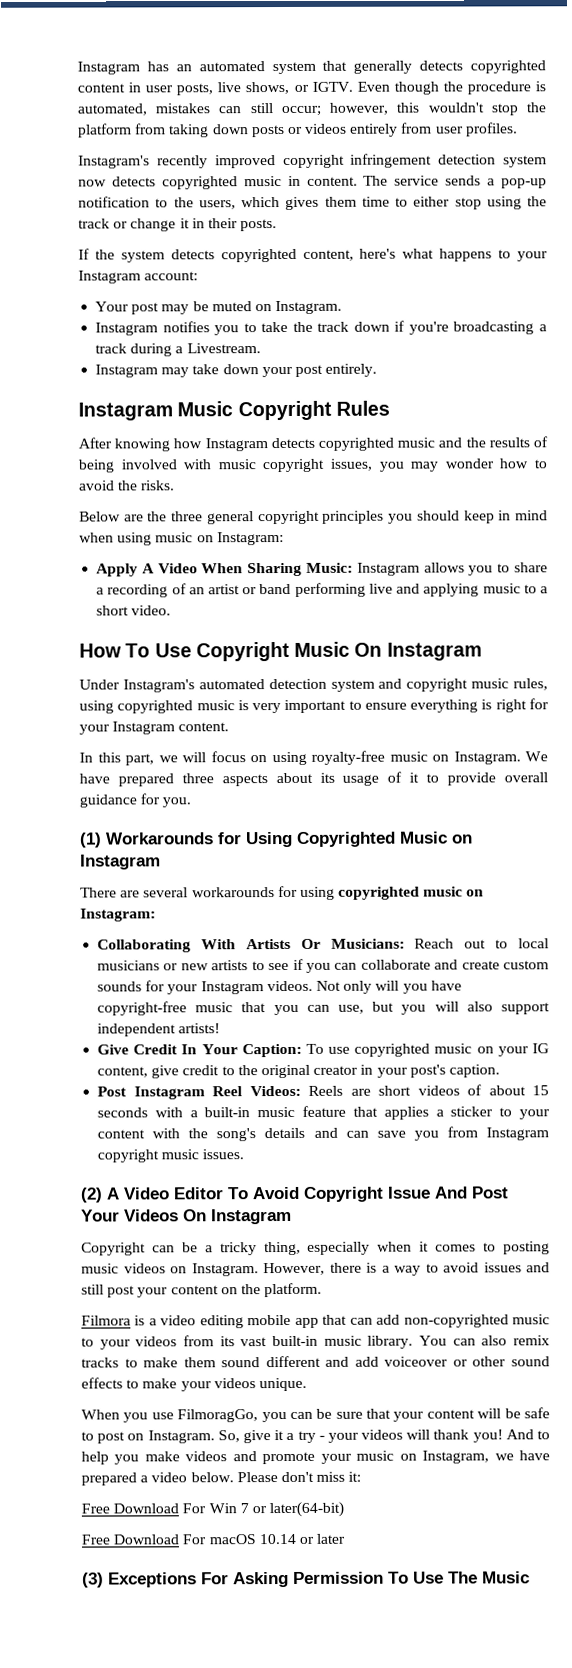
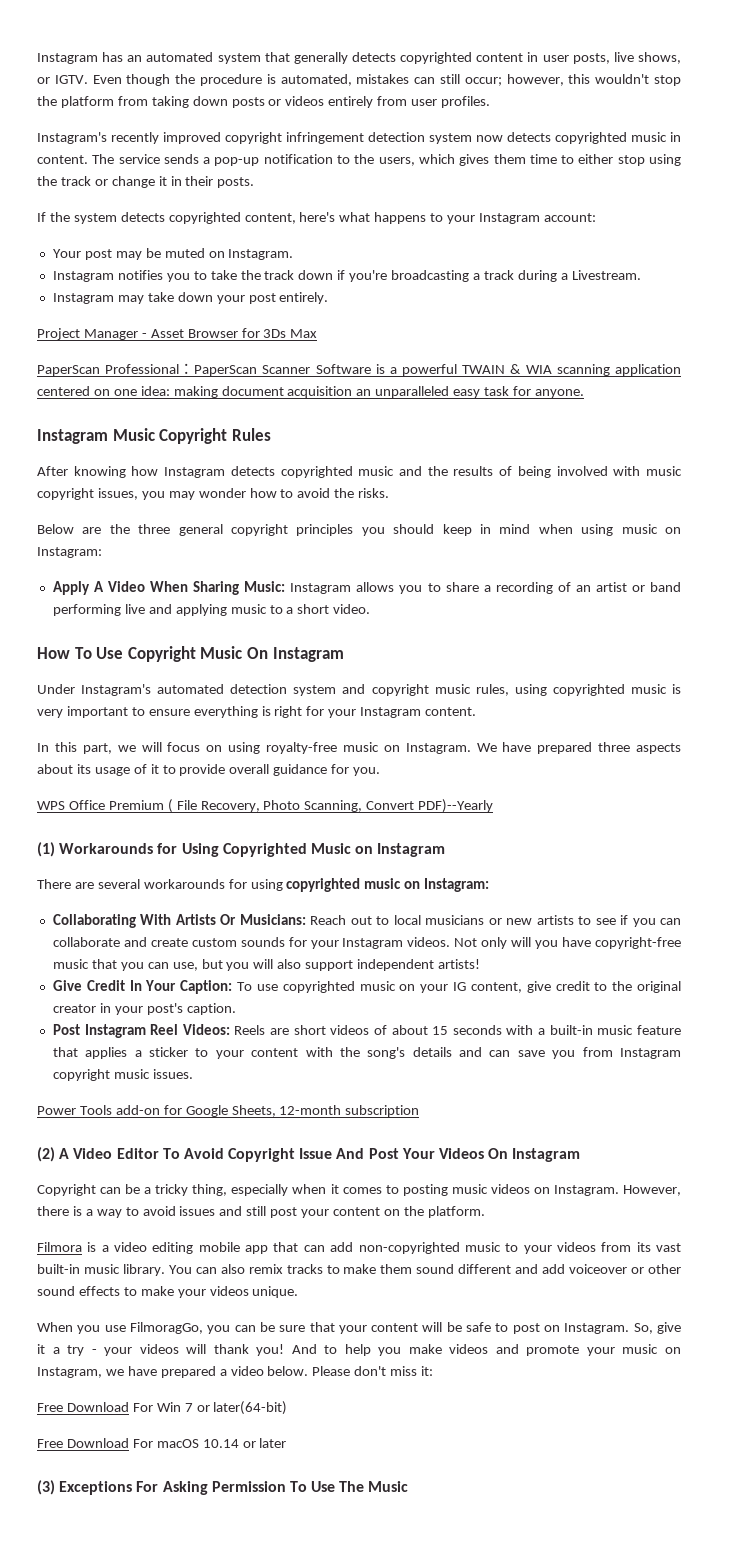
+ Project Manager - Asset Browser for 3Ds Max
+ PaperScan Professional：PaperScan Scanner Software is a powerful TWAIN & WIA scanning application centered on one idea: making document acquisition an unparalleled easy task for anyone.
+ WPS Office Premium ( File Recovery, Photo Scanning, Convert PDF)--Yearly
+ Power Tools add-on for Google Sheets, 12-month subscription

